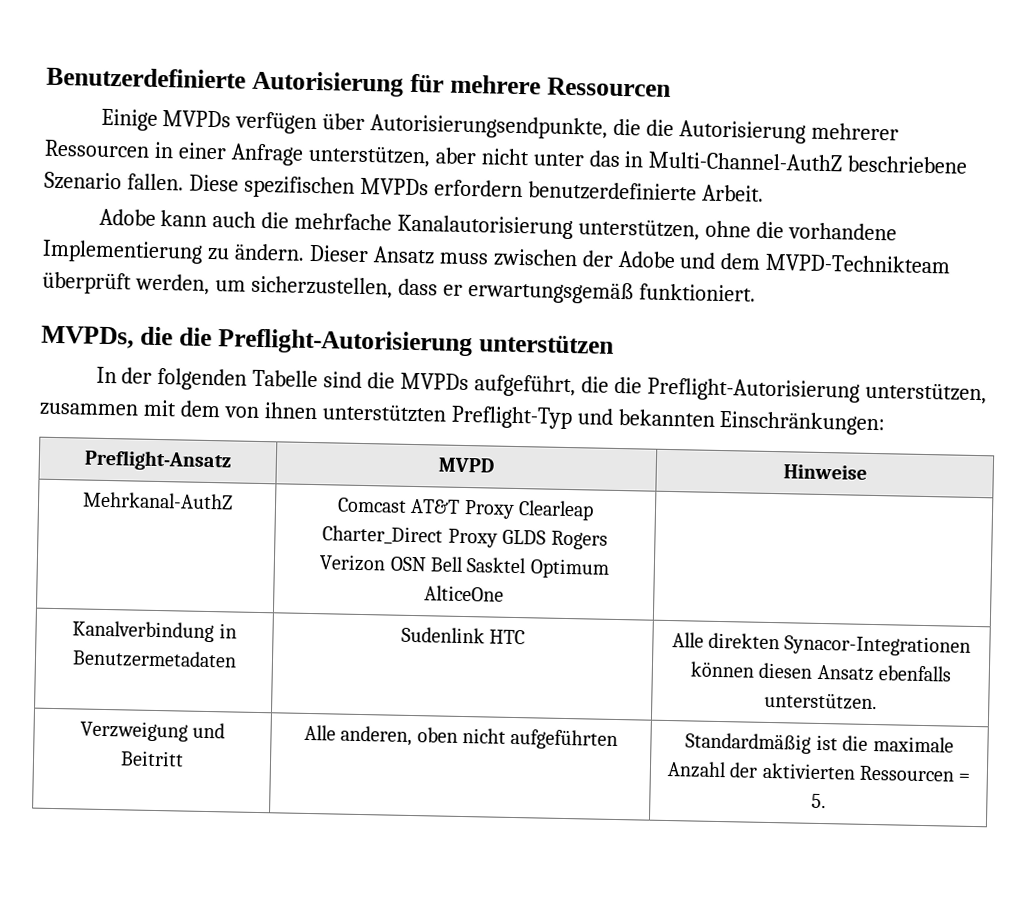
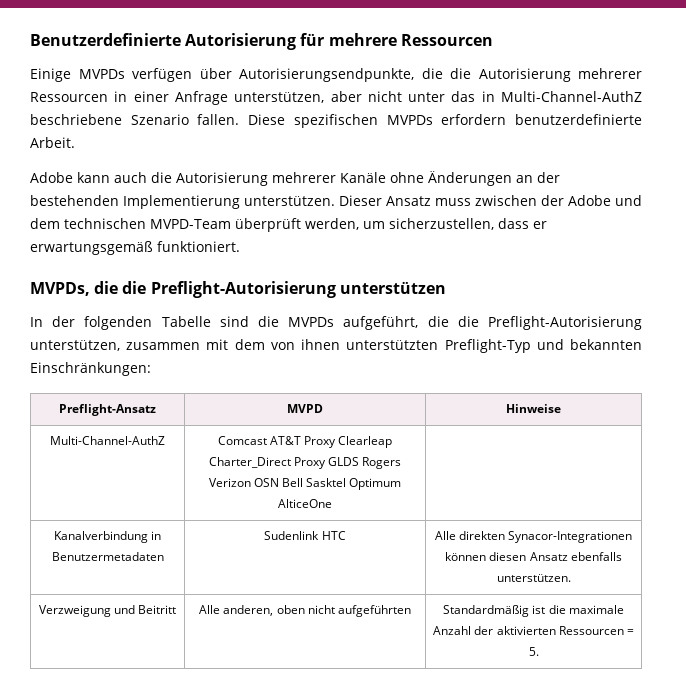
- Adobe kann auch die mehrfache Kanalautorisierung unterstützen, ohne die vorhandene Implementierung zu ändern.
+ Adobe kann auch die Autorisierung mehrerer Kanäle ohne Änderungen an der bestehenden Implementierung unterstützen.
- Dieser Ansatz muss zwischen der Adobe und dem MVPD-Technikteam überprüft werden, um sicherzustellen, dass er erwartungsgemäß funktioniert.
+ Dieser Ansatz muss zwischen der Adobe und dem technischen MVPD-Team überprüft werden, um sicherzustellen, dass er erwartungsgemäß funktioniert.
- Mehrkanal-AuthZ | Comcast AT&T Proxy Clearleap Charter_Direct Proxy GLDS Rogers Verizon OSN Bell Sasktel Optimum AlticeOne |
+ Multi-Channel-AuthZ | Comcast AT&T Proxy Clearleap Charter_Direct Proxy GLDS Rogers Verizon OSN Bell Sasktel Optimum AlticeOne |

